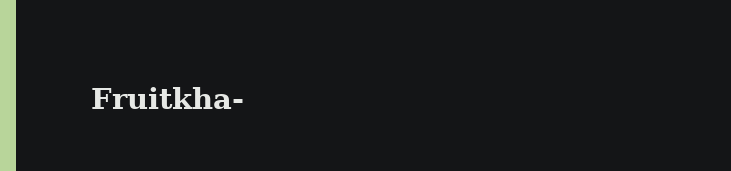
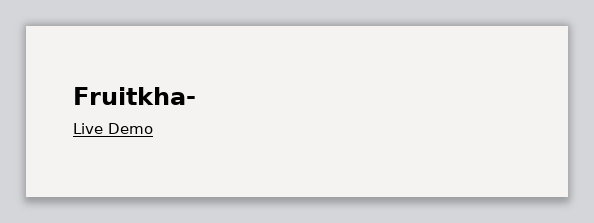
+ Live Demo

